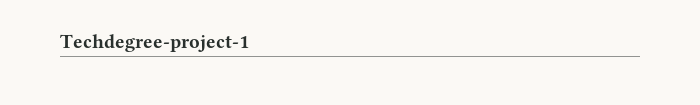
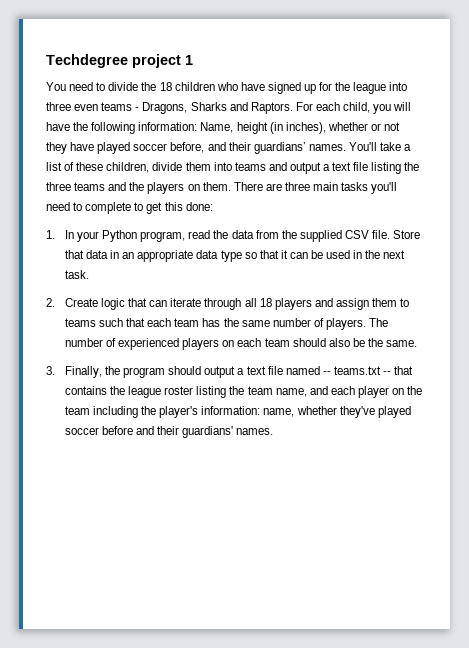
- Techdegree-project-1
+ Techdegree project 1
+ You need to divide the 18 children who have signed up for the league into three even teams - Dragons, Sharks and Raptors. For each child, you will have the following information: Name, height (in inches), whether or not they have played soccer before, and their guardians’ names. You'll take a list of these children, divide them into teams and output a text file listing the three teams and the players on them. There are three main tasks you'll need to complete to get this done:
+ 1. In your Python program, read the data from the supplied CSV file. Store that data in an appropriate data type so that it can be used in the next task.
+ 2. Create logic that can iterate through all 18 players and assign them to teams such that each team has the same number of players. The number of experienced players on each team should also be the same.
+ 3. Finally, the program should output a text file named -- teams.txt -- that contains the league roster listing the team name, and each player on the team including the player's information: name, whether they've played soccer before and their guardians' names.

